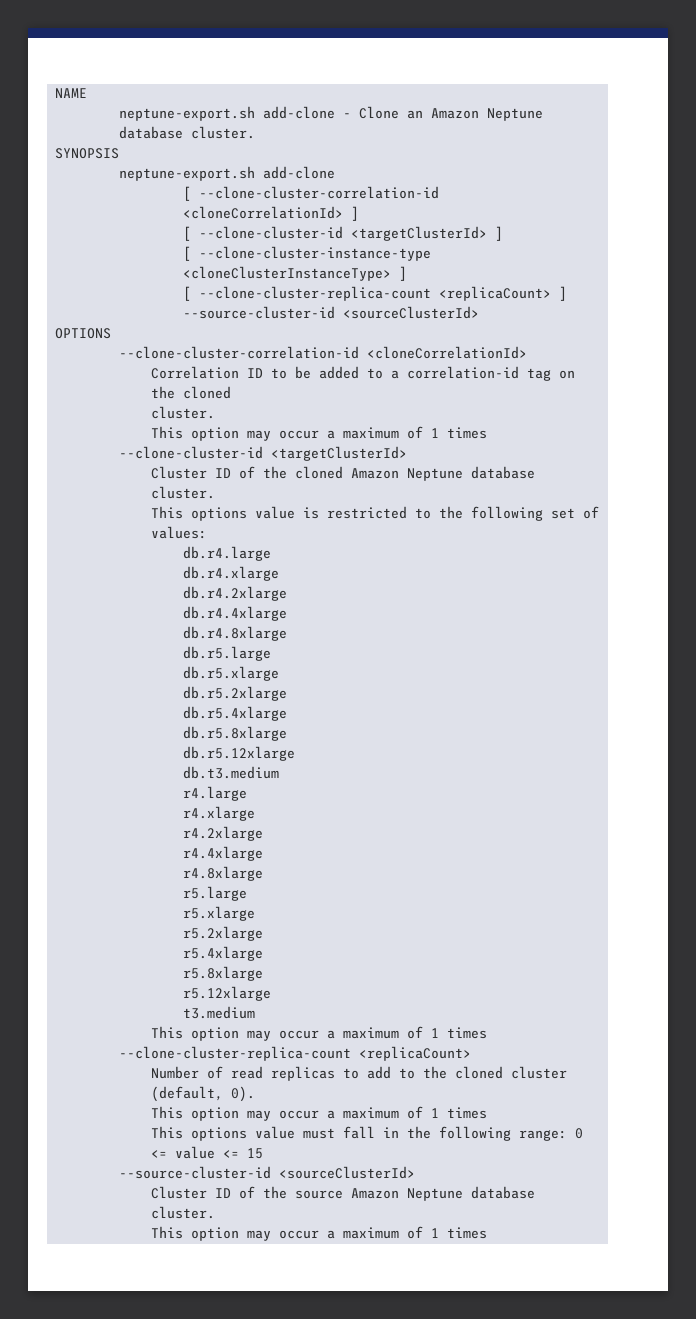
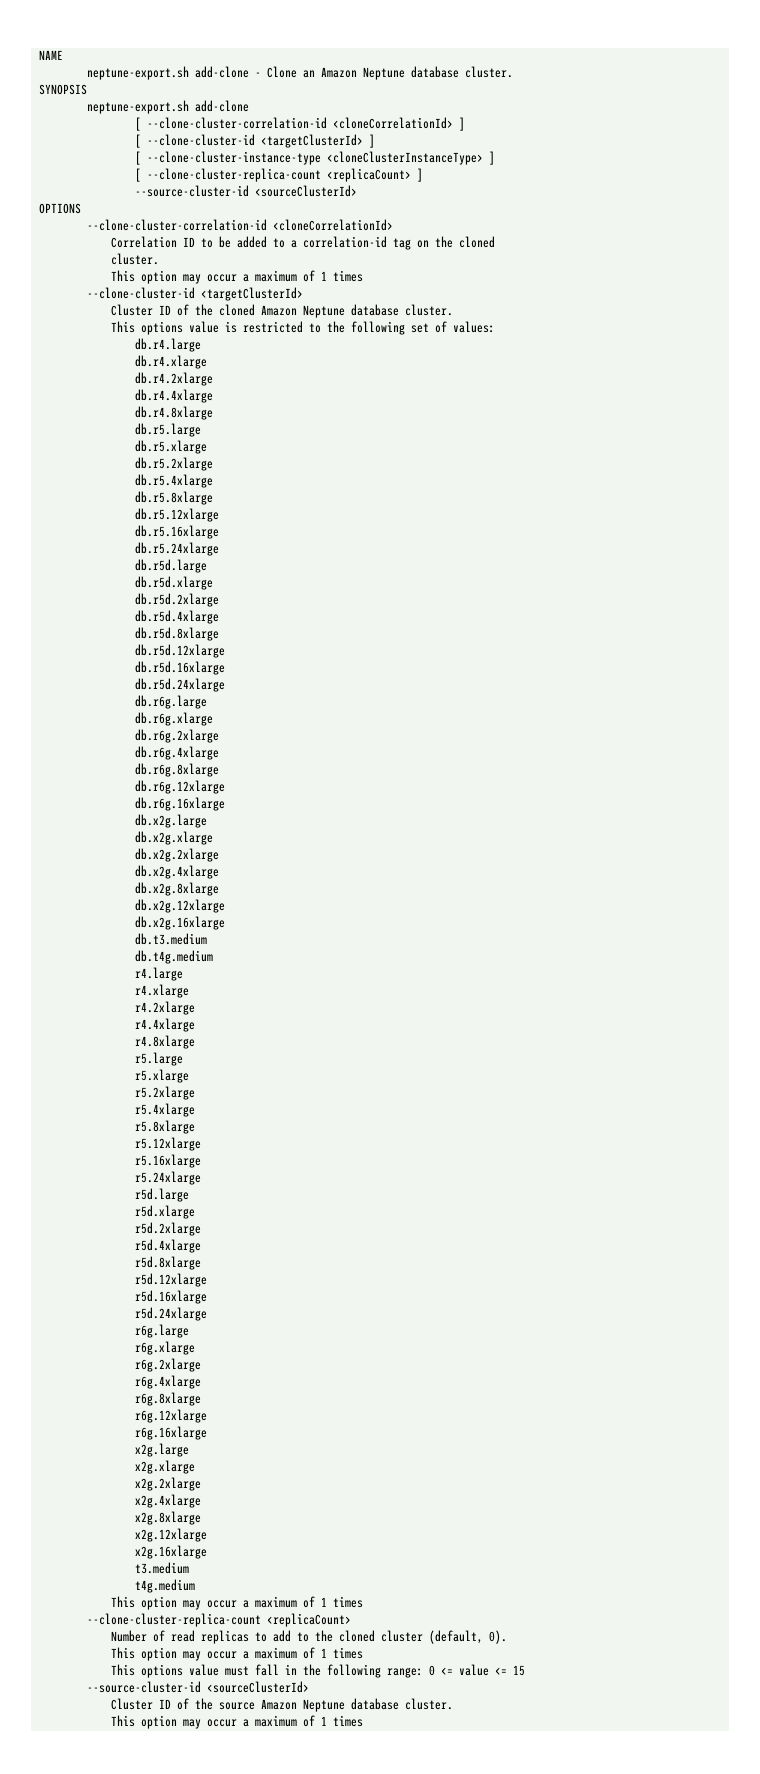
+ db.r5.16xlarge
+ db.r5.24xlarge
+ db.r5d.large
+ db.r5d.xlarge
+ db.r5d.2xlarge
+ db.r5d.4xlarge
+ db.r5d.8xlarge
+ db.r5d.12xlarge
+ db.r5d.16xlarge
+ db.r5d.24xlarge
+ db.r6g.large
+ db.r6g.xlarge
+ db.r6g.2xlarge
+ db.r6g.4xlarge
+ db.r6g.8xlarge
+ db.r6g.12xlarge
+ db.r6g.16xlarge
+ db.x2g.large
+ db.x2g.xlarge
+ db.x2g.2xlarge
+ db.x2g.4xlarge
+ db.x2g.8xlarge
+ db.x2g.12xlarge
+ db.x2g.16xlarge
+ db.t4g.medium
+ r5.16xlarge
+ r5.24xlarge
+ r5d.large
+ r5d.xlarge
+ r5d.2xlarge
+ r5d.4xlarge
+ r5d.8xlarge
+ r5d.12xlarge
+ r5d.16xlarge
+ r5d.24xlarge
+ r6g.large
+ r6g.xlarge
+ r6g.2xlarge
+ r6g.4xlarge
+ r6g.8xlarge
+ r6g.12xlarge
+ r6g.16xlarge
+ x2g.large
+ x2g.xlarge
+ x2g.2xlarge
+ x2g.4xlarge
+ x2g.8xlarge
+ x2g.12xlarge
+ x2g.16xlarge
+ t4g.medium

